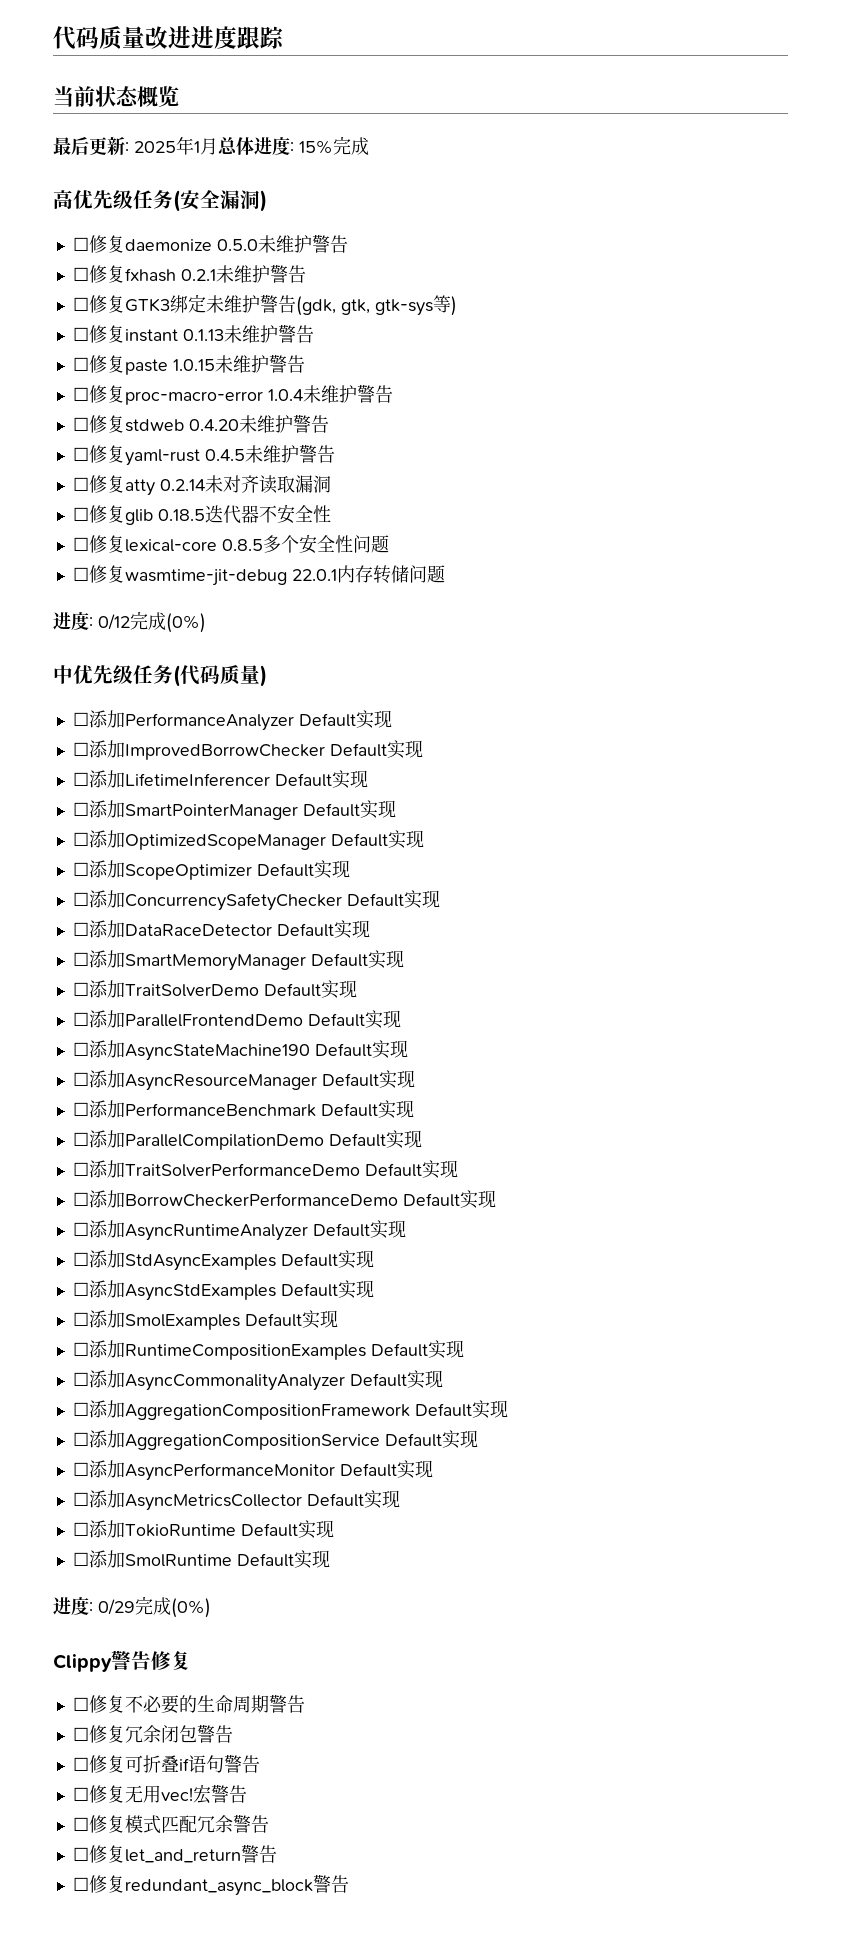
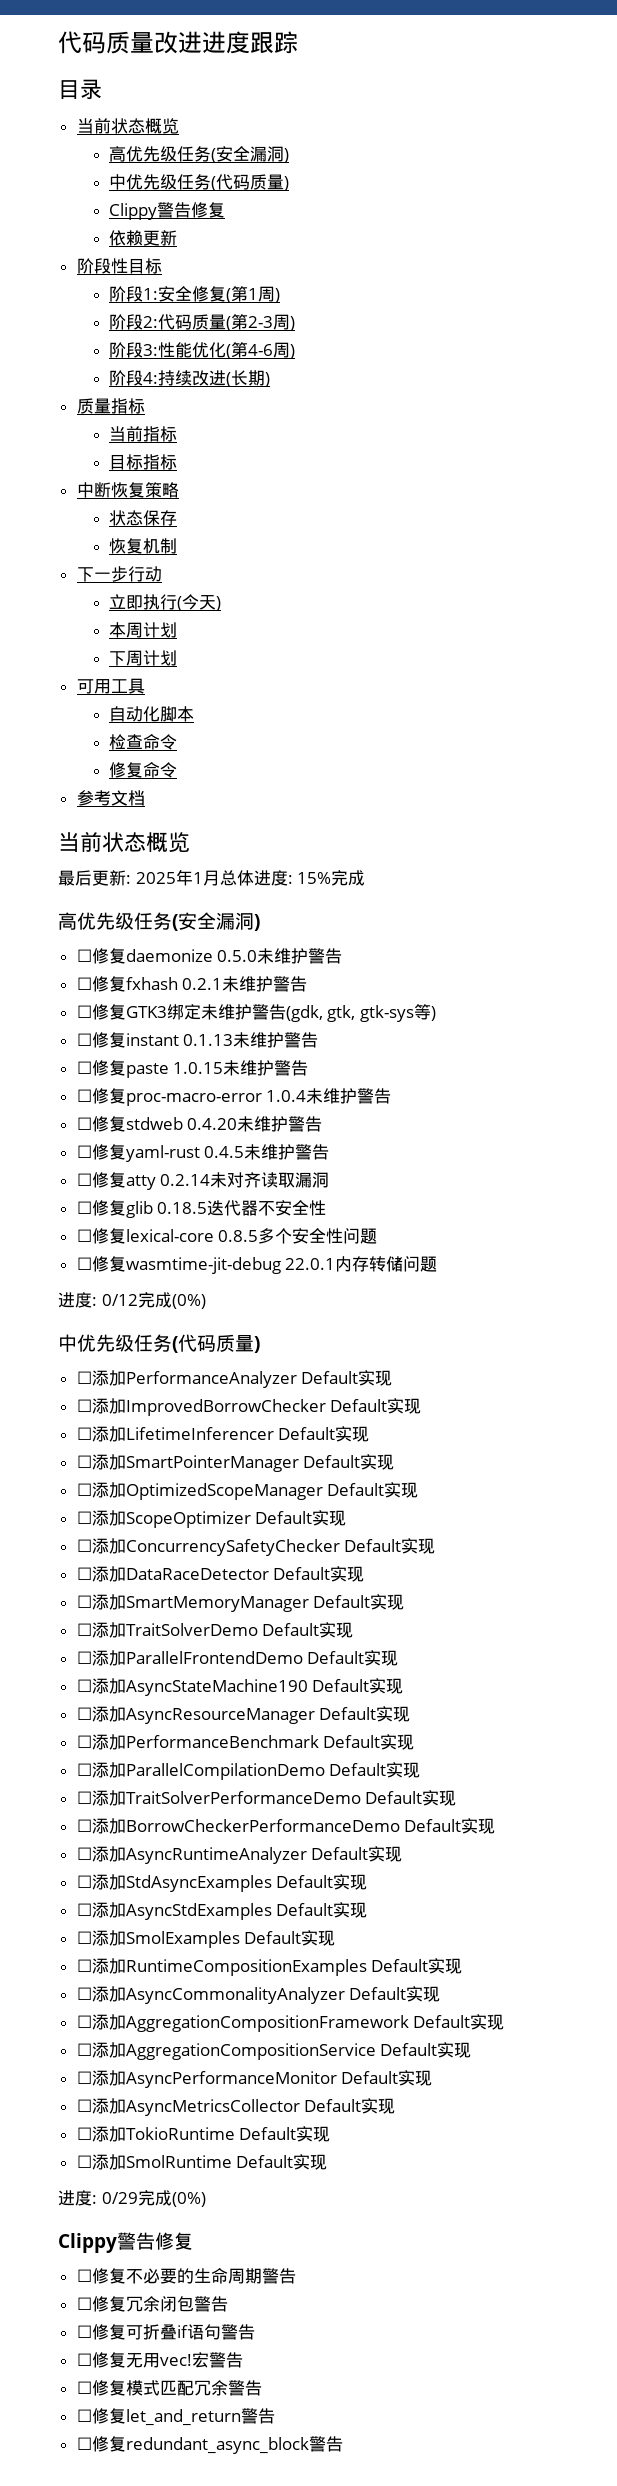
+ 目录
+ 当前状态概览
+ 高优先级任务(安全漏洞)
+ 中优先级任务(代码质量)
+ Clippy警告修复
+ 依赖更新
+ 阶段性目标
+ 阶段1:安全修复(第1周)
+ 阶段2:代码质量(第2-3周)
+ 阶段3:性能优化(第4-6周)
+ 阶段4:持续改进(长期)
+ 质量指标
+ 当前指标
+ 目标指标
+ 中断恢复策略
+ 状态保存
+ 恢复机制
+ 下一步行动
+ 立即执行(今天)
+ 本周计划
+ 下周计划
+ 可用工具
+ 自动化脚本
+ 检查命令
+ 修复命令
+ 参考文档

